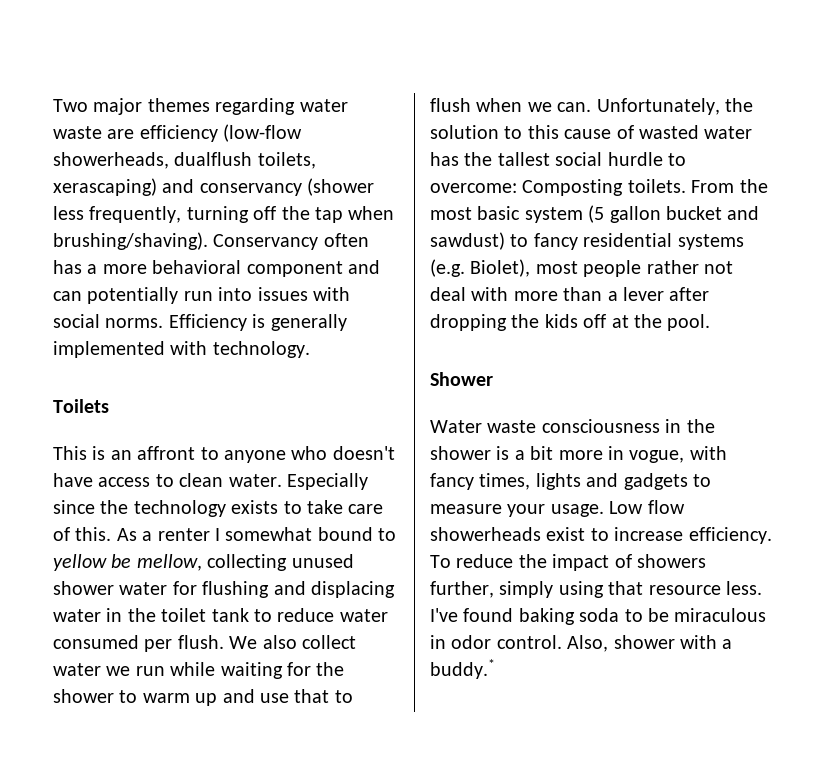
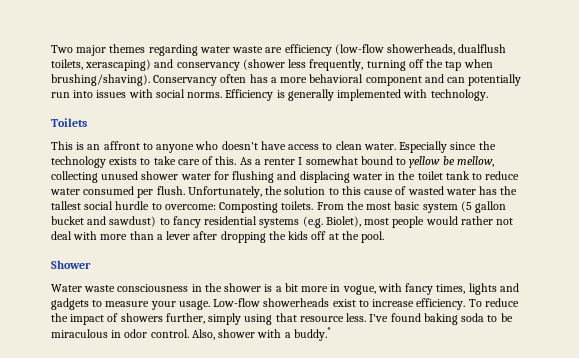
- We also collect water we run while waiting for the shower to warm up and use that to flush when we can.
- From the most basic system (5 gallon bucket and sawdust) to fancy residential systems (e.g. Biolet), most people rather not deal with more than a lever after dropping the kids off at the pool.
+ From the most basic system (5 gallon bucket and sawdust) to fancy residential systems (e.g. Biolet), most people would rather not deal with more than a lever after dropping the kids off at the pool.
- Low flow showerheads exist to increase efficiency.
+ Low-flow showerheads exist to increase efficiency.

